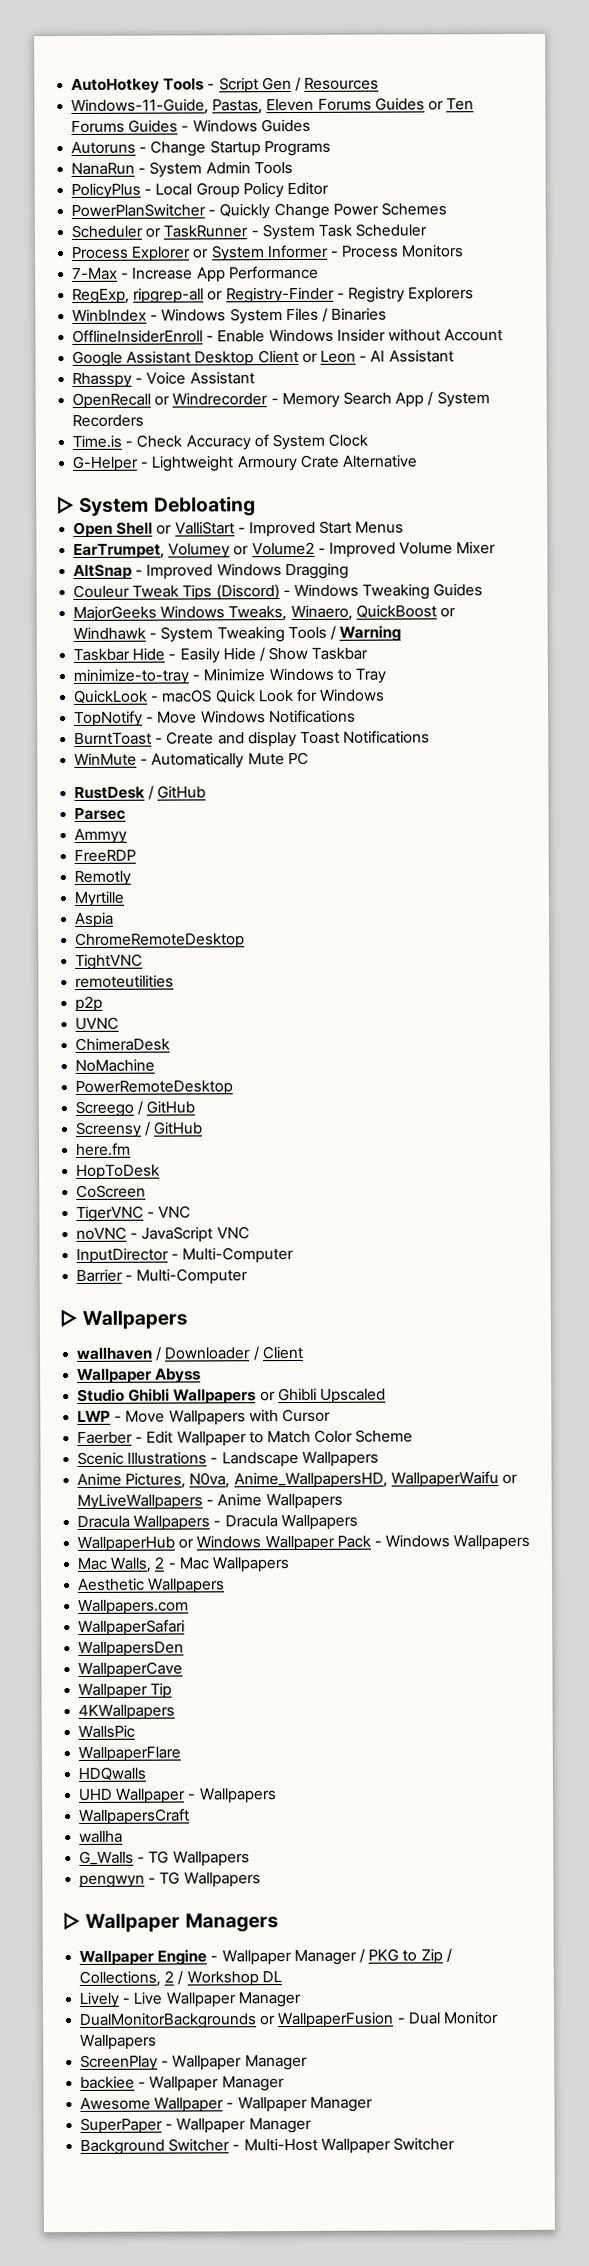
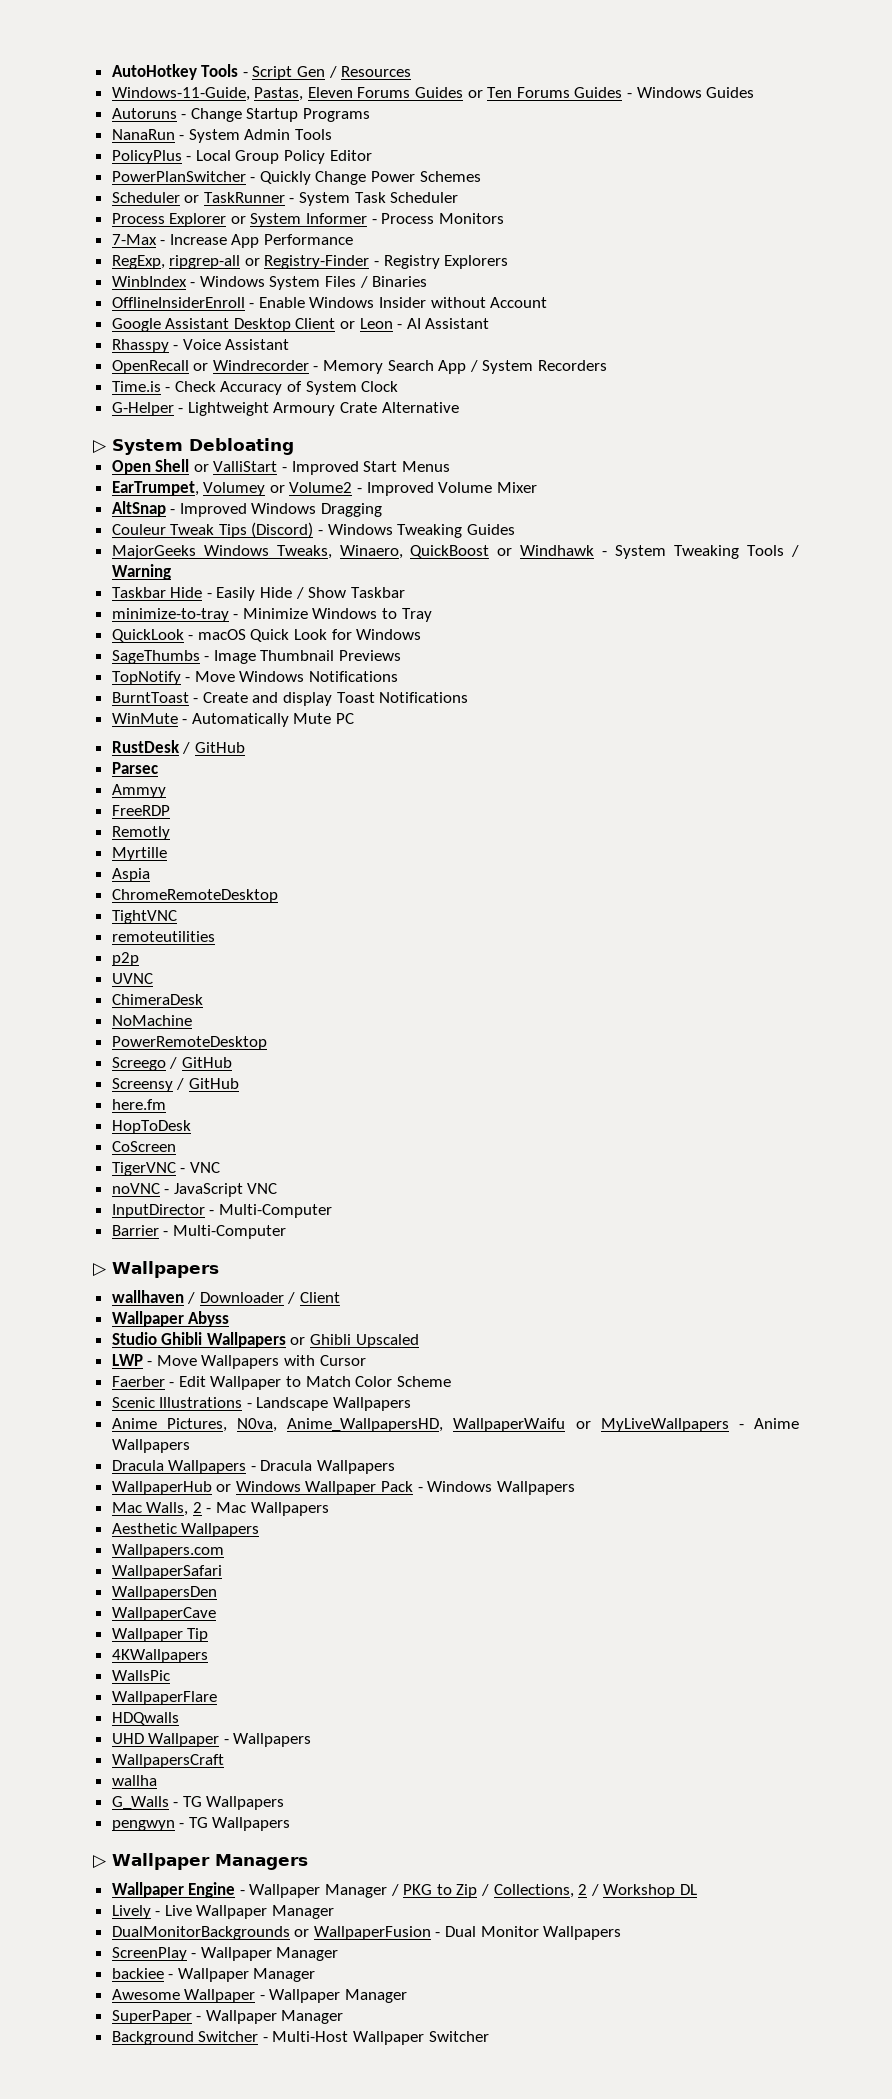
+ SageThumbs - Image Thumbnail Previews

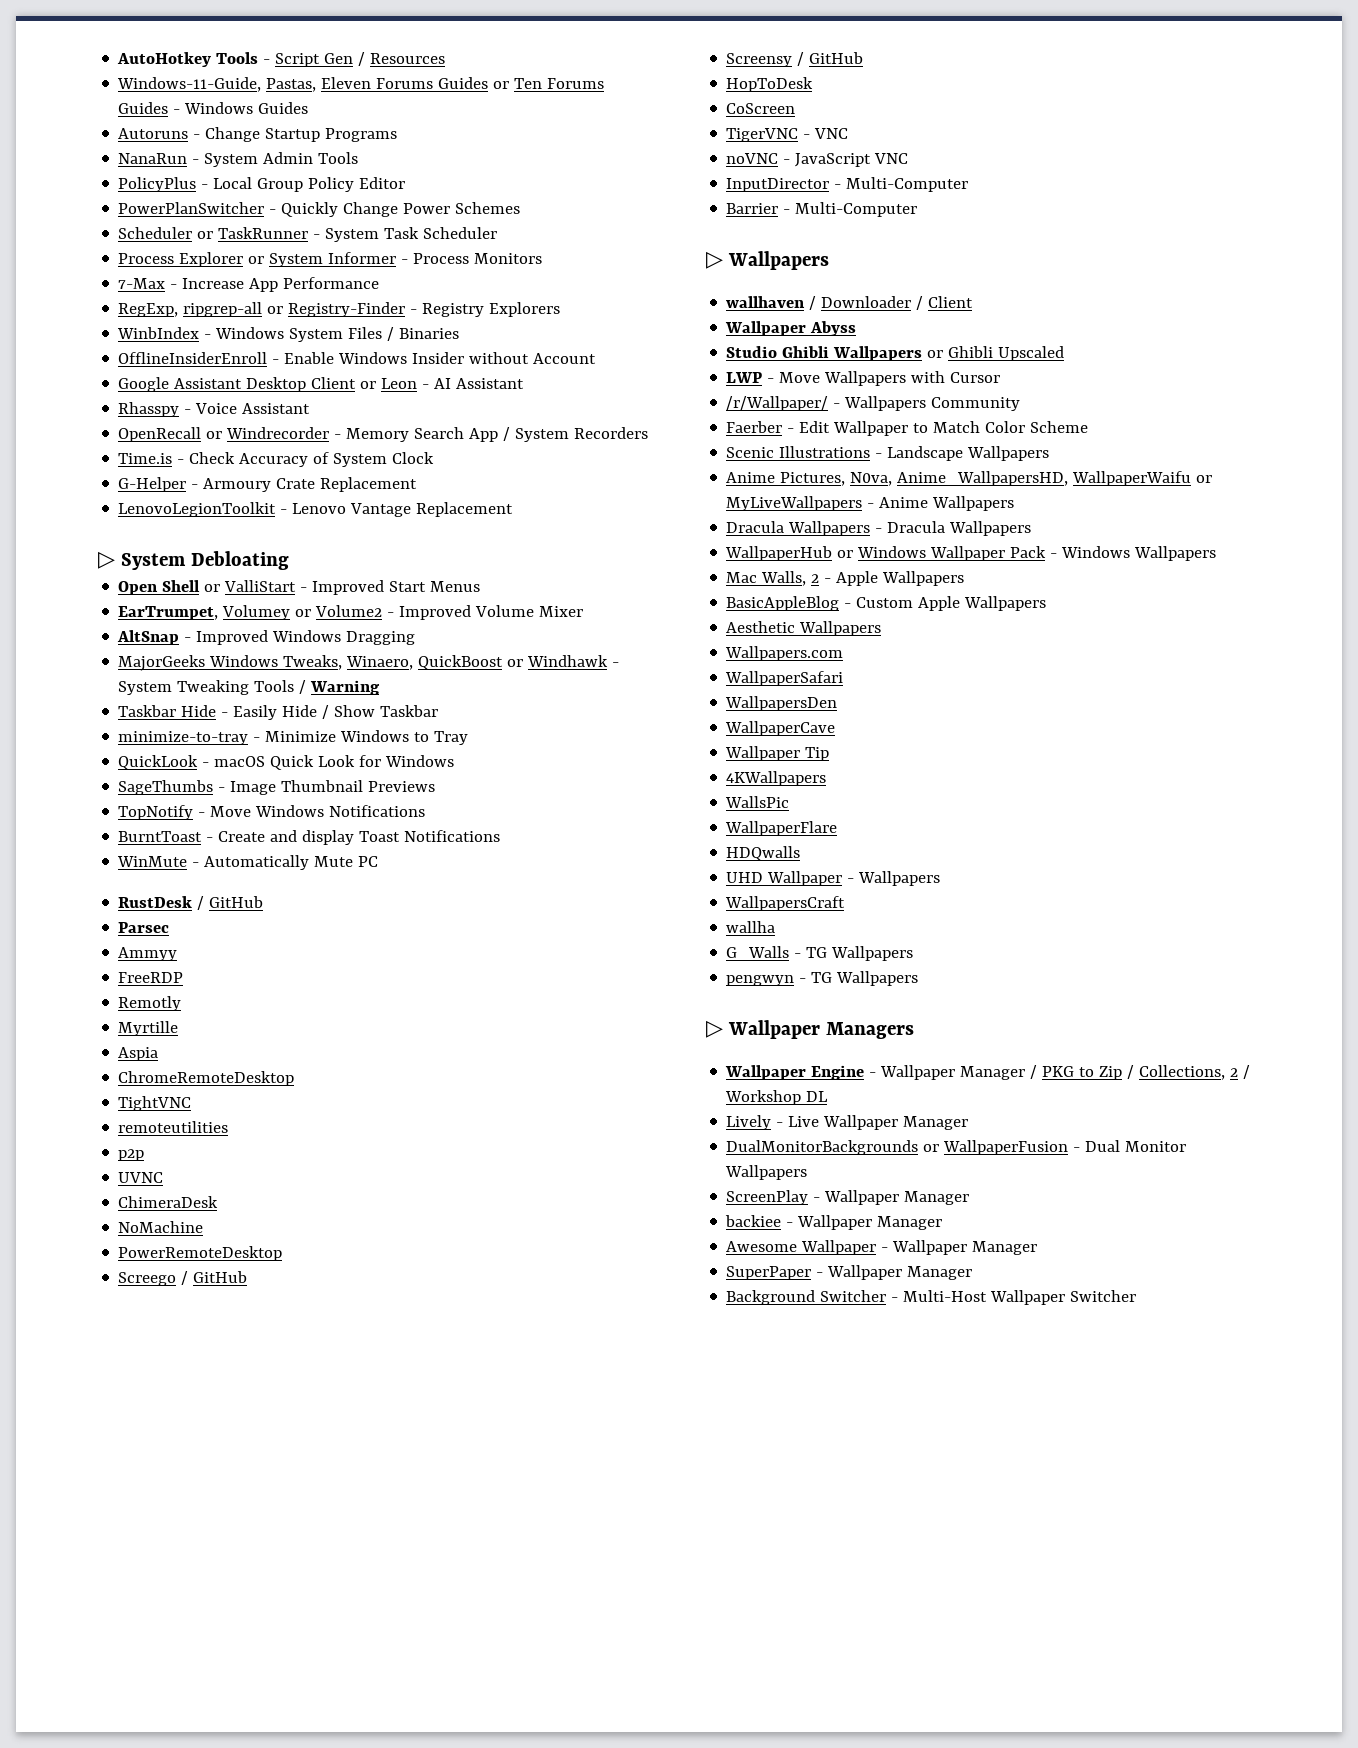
- G-Helper - Lightweight Armoury Crate Alternative
+ G-Helper - Armoury Crate Replacement
+ LenovoLegionToolkit - Lenovo Vantage Replacement
- Couleur Tweak Tips (Discord) - Windows Tweaking Guides
- here.fm
+ /r/Wallpaper/ - Wallpapers Community
- Mac Walls, 2 - Mac Wallpapers
+ Mac Walls, 2 - Apple Wallpapers
+ BasicAppleBlog - Custom Apple Wallpapers

